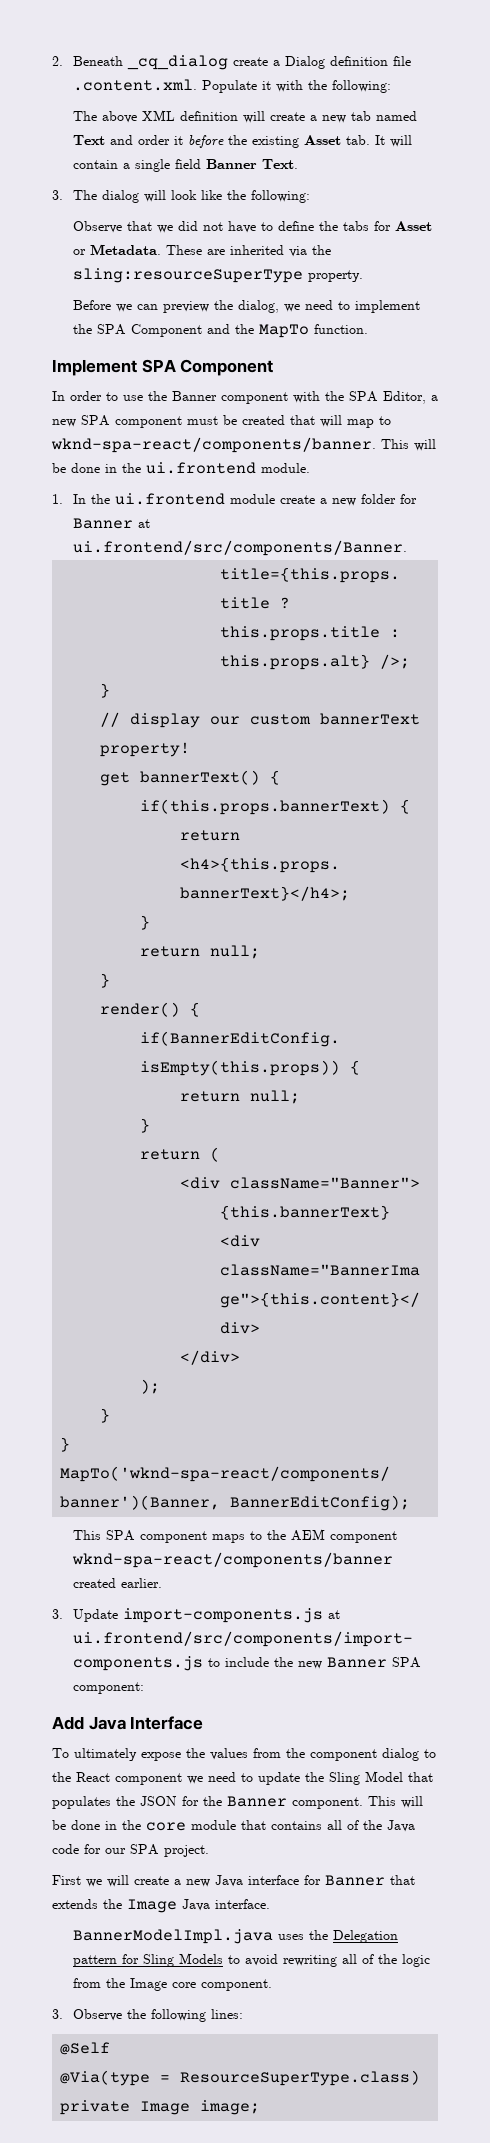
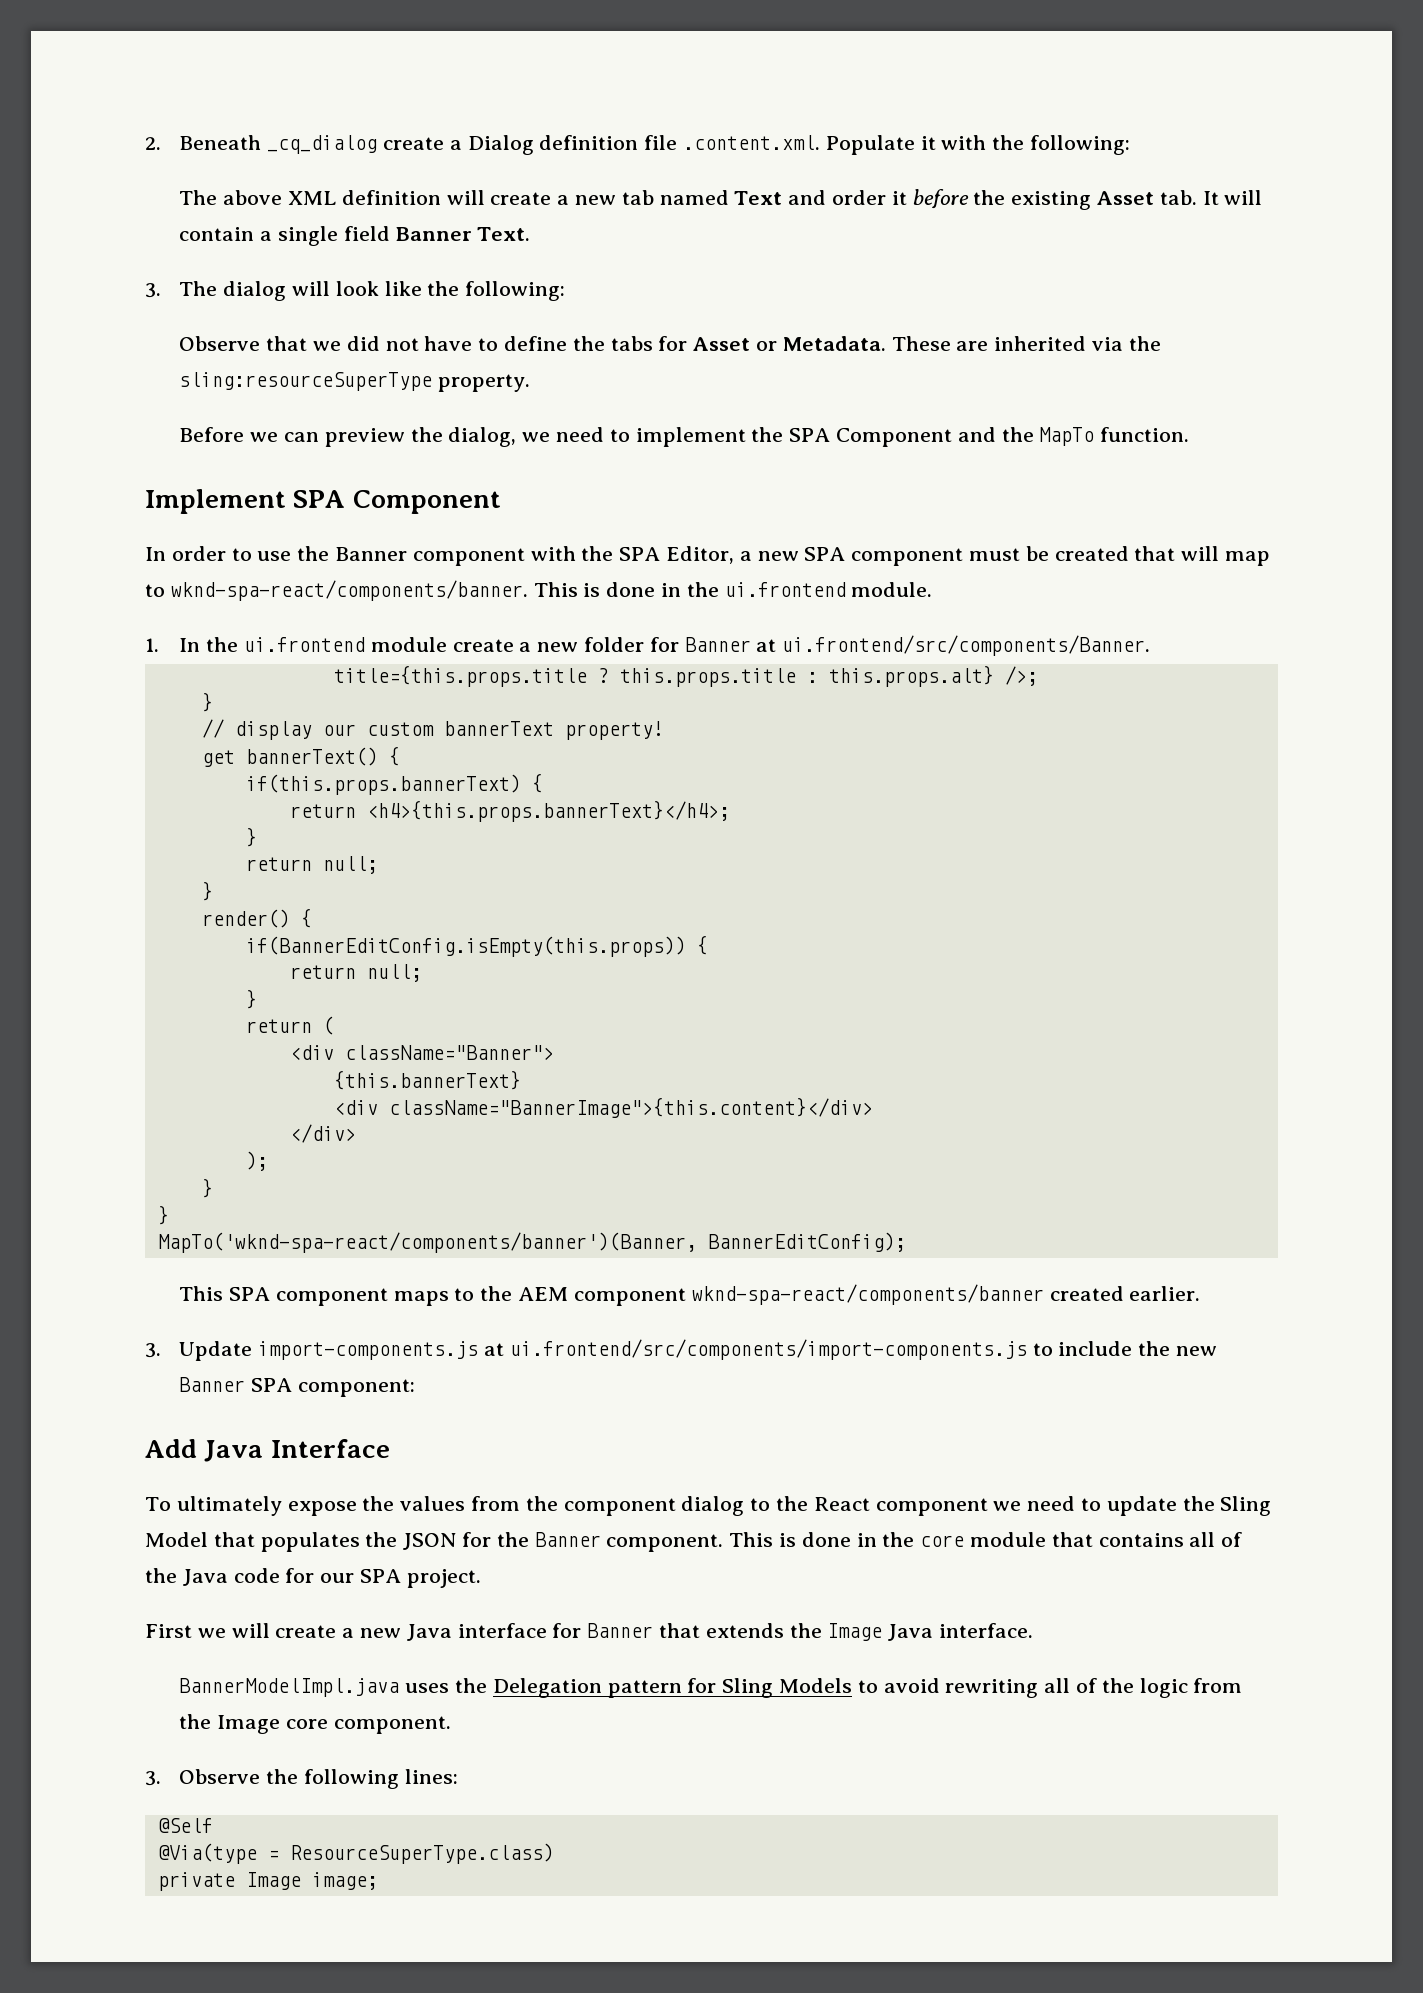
- This will be done in the ui.frontend module.
+ This is done in the ui.frontend module.
- This will be done in the core module that contains all of the Java code for our SPA project.
+ This is done in the core module that contains all of the Java code for our SPA project.

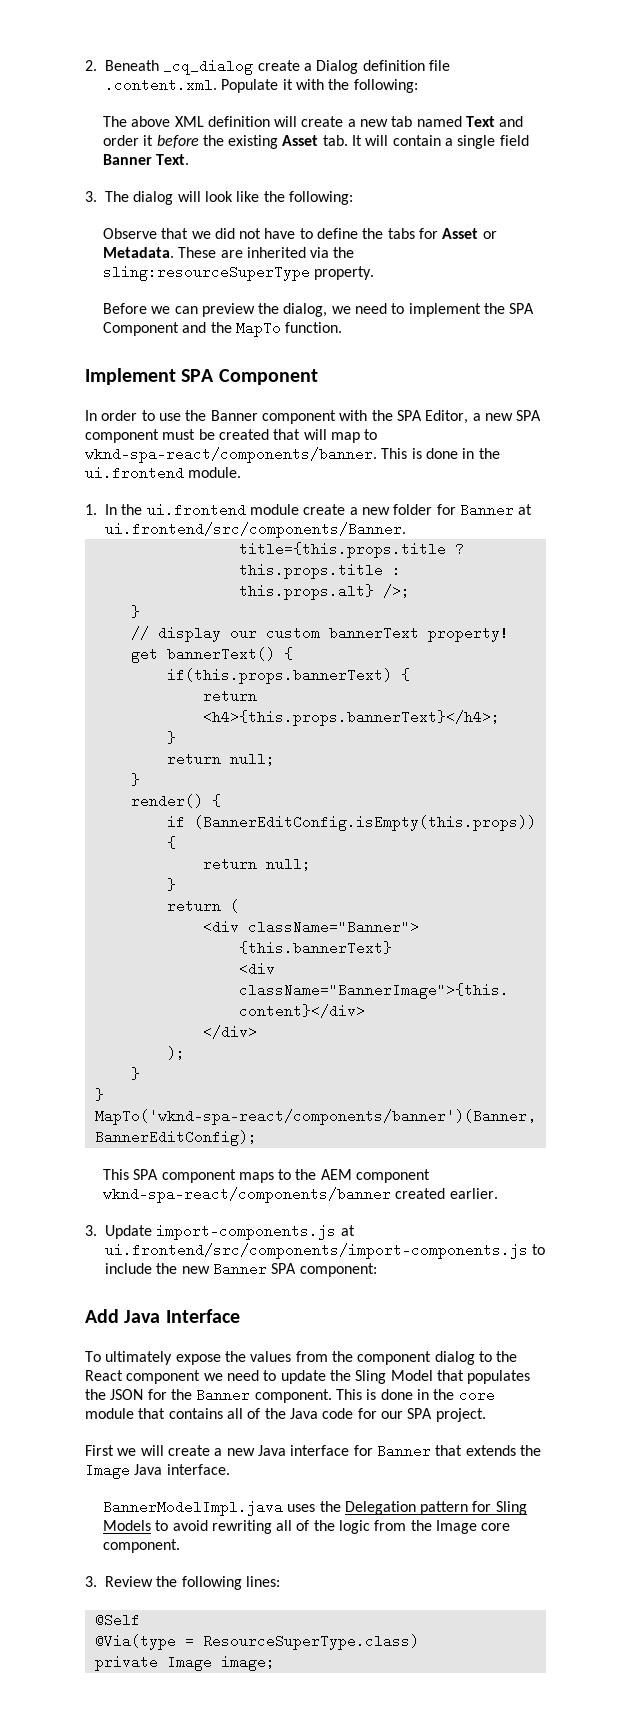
- if(BannerEditConfig.isEmpty(this.props)) {
+ if (BannerEditConfig.isEmpty(this.props)) {
- 3. Observe the following lines:
+ 3. Review the following lines:

